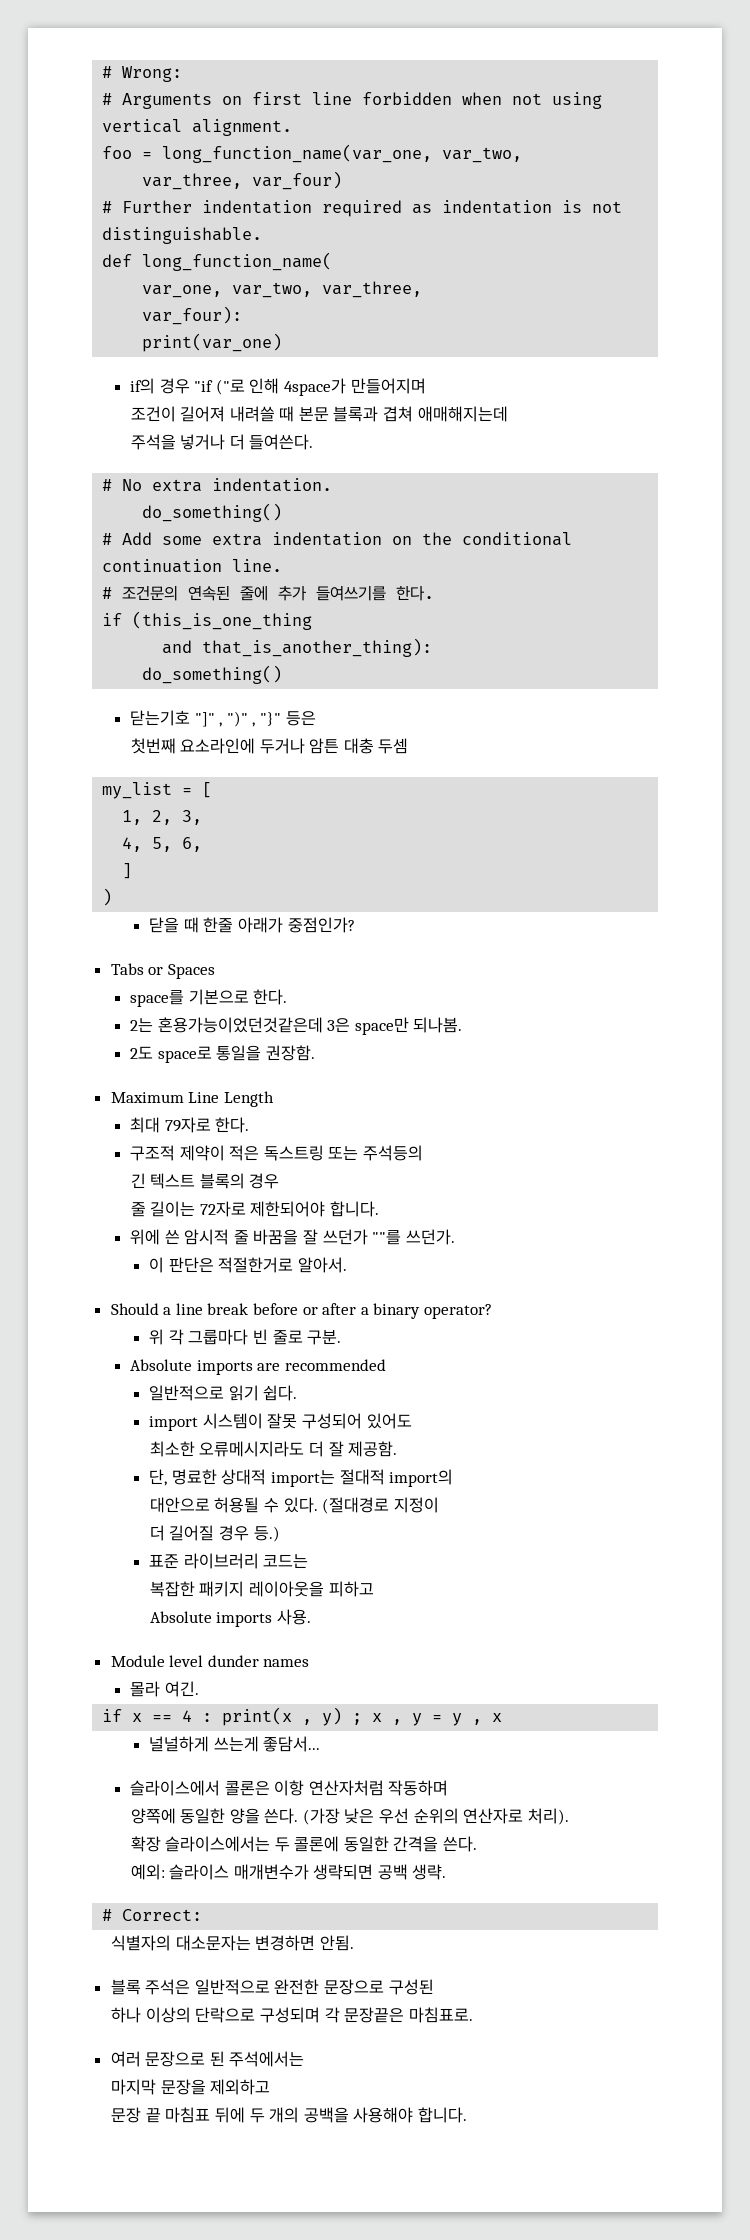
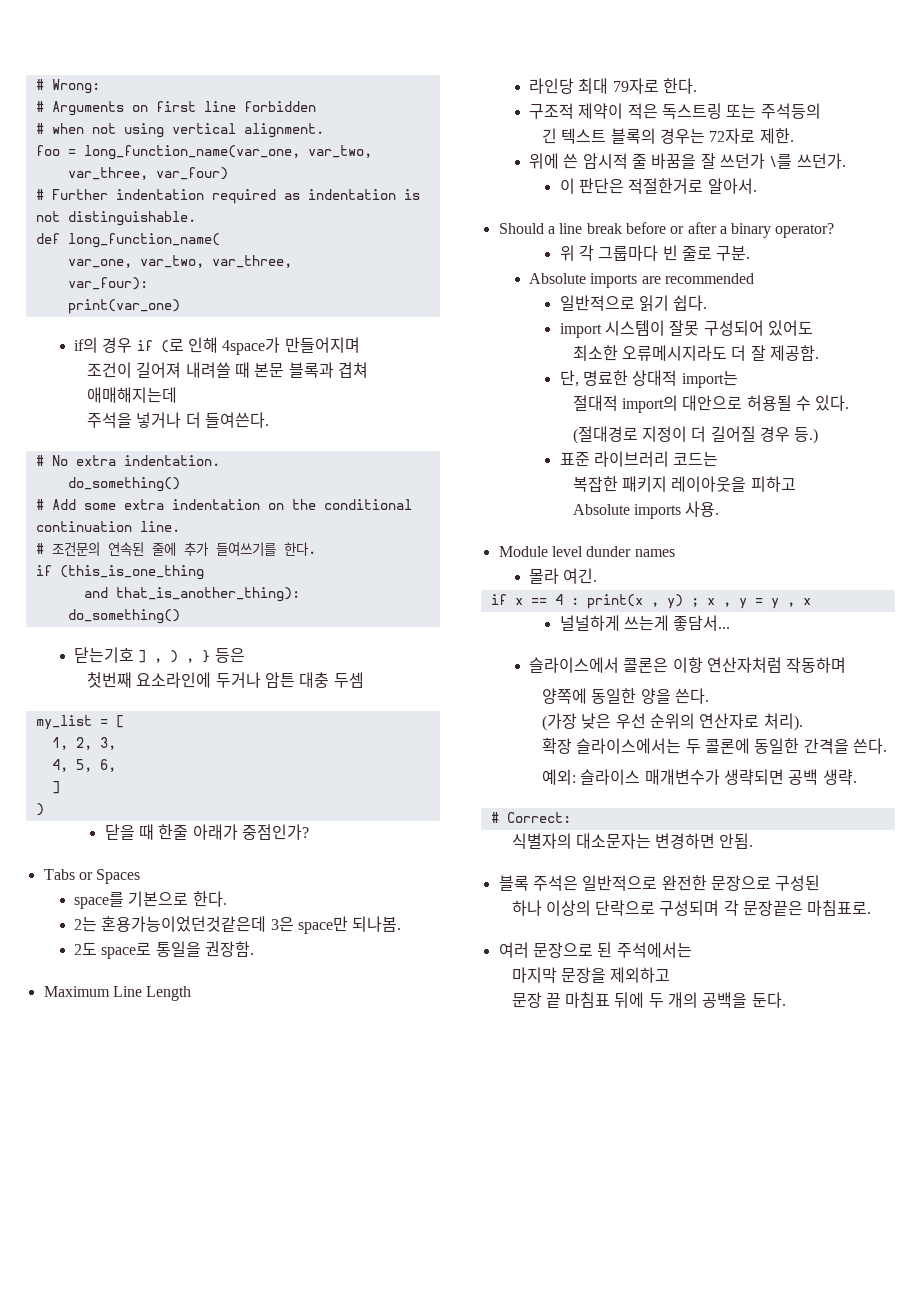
- # Arguments on first line forbidden when not using vertical alignment.
+ # Arguments on first line forbidden
+ # when not using vertical alignment.
- if의 경우 "if ("로 인해 4space가 만들어지며
+ if의 경우 if (로 인해 4space가 만들어지며
- 닫는기호 "]" , ")" , "}" 등은
+ 닫는기호 ] , ) , } 등은
- 최대 79자로 한다.
+ 라인당 최대 79자로 한다.
- 긴 텍스트 블록의 경우
- 줄 길이는 72자로 제한되어야 합니다.
+ 긴 텍스트 블록의 경우는 72자로 제한.
- 위에 쓴 암시적 줄 바꿈을 잘 쓰던가 ""를 쓰던가.
+ 위에 쓴 암시적 줄 바꿈을 잘 쓰던가 \를 쓰던가.
- 단, 명료한 상대적 import는 절대적 import의
- 대안으로 허용될 수 있다. (절대경로 지정이
- 더 길어질 경우 등.)
+ 단, 명료한 상대적 import는
+ 절대적 import의 대안으로 허용될 수 있다.
+ (절대경로 지정이 더 길어질 경우 등.)
- 양쪽에 동일한 양을 쓴다. (가장 낮은 우선 순위의 연산자로 처리).
+ 양쪽에 동일한 양을 쓴다.
+ (가장 낮은 우선 순위의 연산자로 처리).
- 문장 끝 마침표 뒤에 두 개의 공백을 사용해야 합니다.
+ 문장 끝 마침표 뒤에 두 개의 공백을 둔다.

